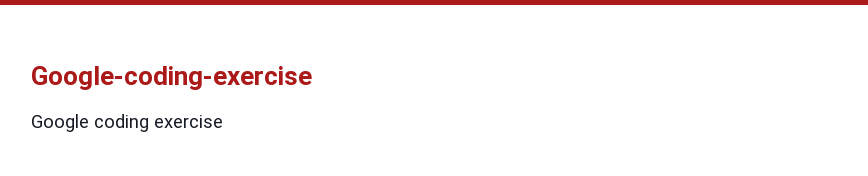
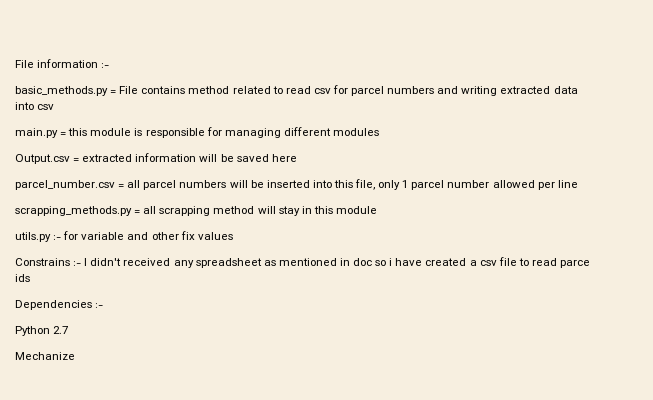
- Google-coding-exercise
- Google coding exercise
+ File information :-
+ basic_methods.py = File contains method related to read csv for parcel numbers and writing extracted data into csv
+ main.py = this module is responsible for managing different modules
+ Output.csv = extracted information will be saved here
+ parcel_number.csv = all parcel numbers will be inserted into this file, only 1 parcel number allowed per line
+ scrapping_methods.py = all scrapping method will stay in this module
+ utils.py :- for variable and other fix values
+ Constrains :- I didn't received any spreadsheet as mentioned in doc so i have created a csv file to read parce ids
+ Dependencies :-
+ Python 2.7
+ Mechanize

